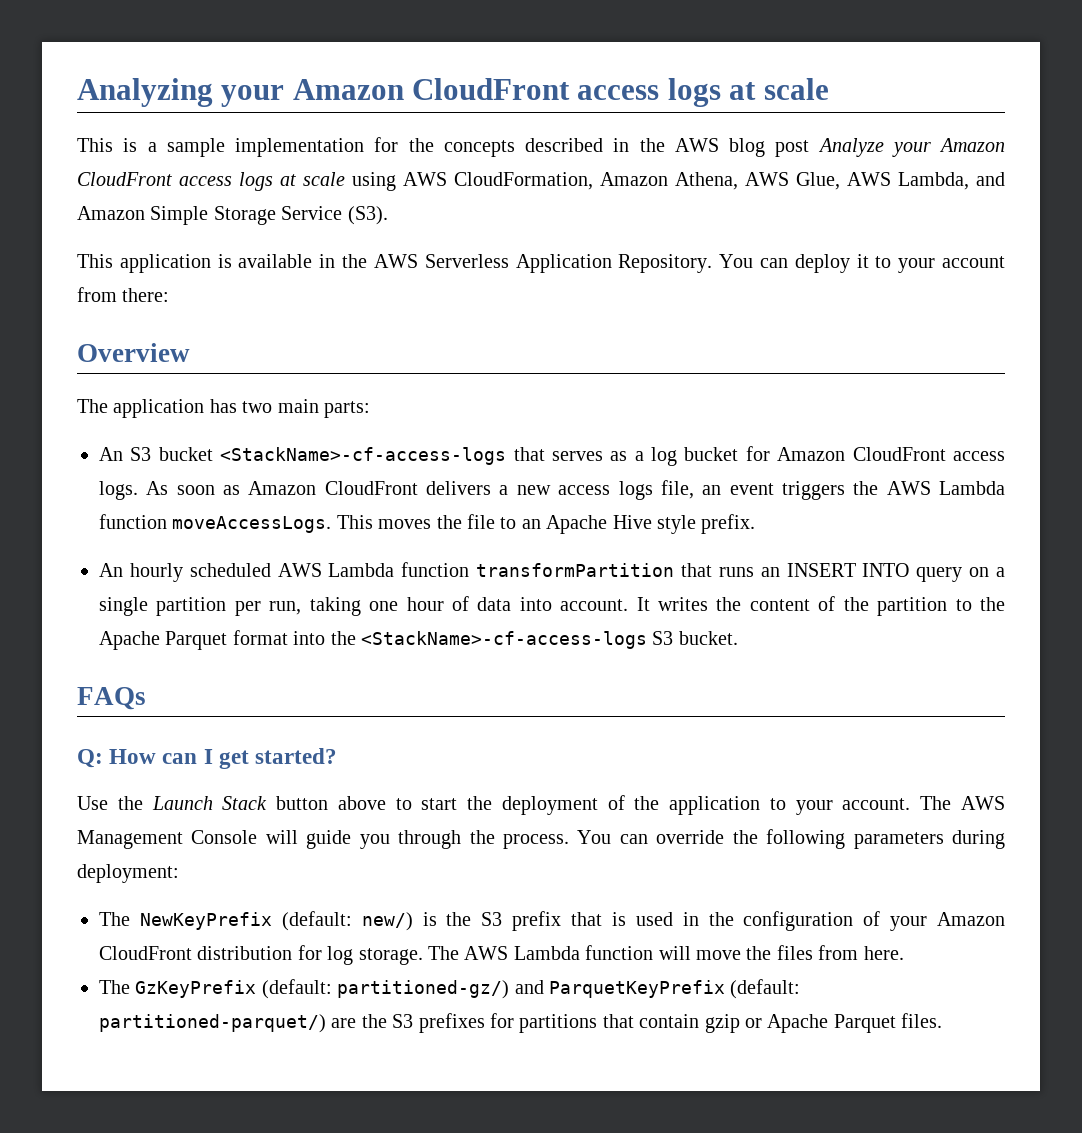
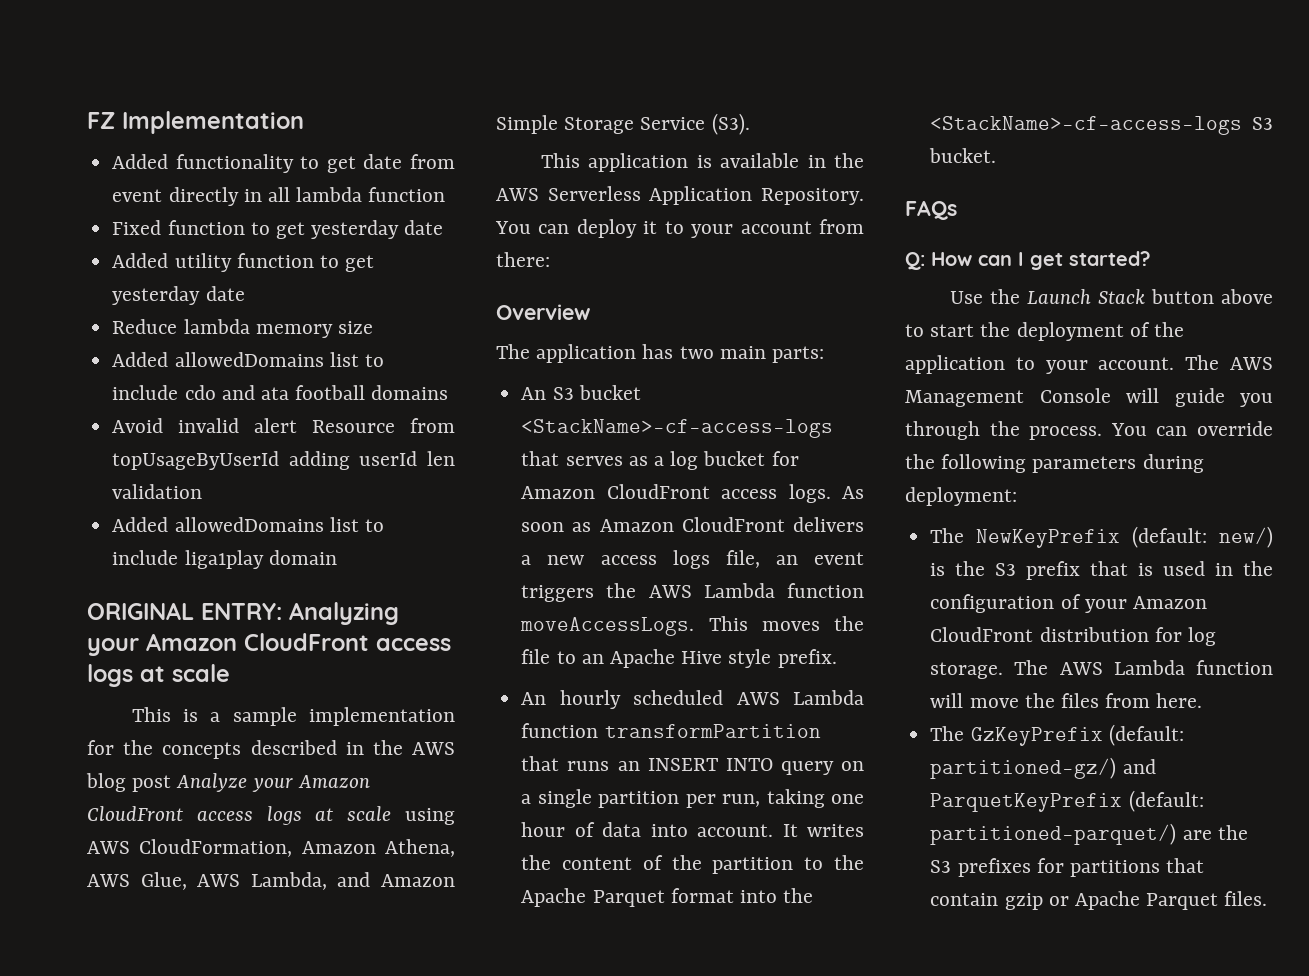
- Analyzing your Amazon CloudFront access logs at scale
+ FZ Implementation
+ Added functionality to get date from event directly in all lambda function
+ Fixed function to get yesterday date
+ Added utility function to get yesterday date
+ Reduce lambda memory size
+ Added allowedDomains list to include cdo and ata football domains
+ Avoid invalid alert Resource from topUsageByUserId adding userId len validation
+ Added allowedDomains list to include liga1play domain
+ ORIGINAL ENTRY: Analyzing your Amazon CloudFront access logs at scale

